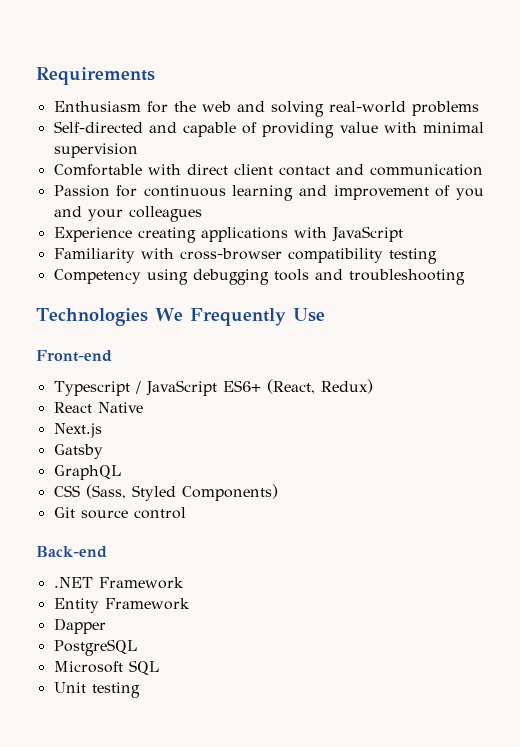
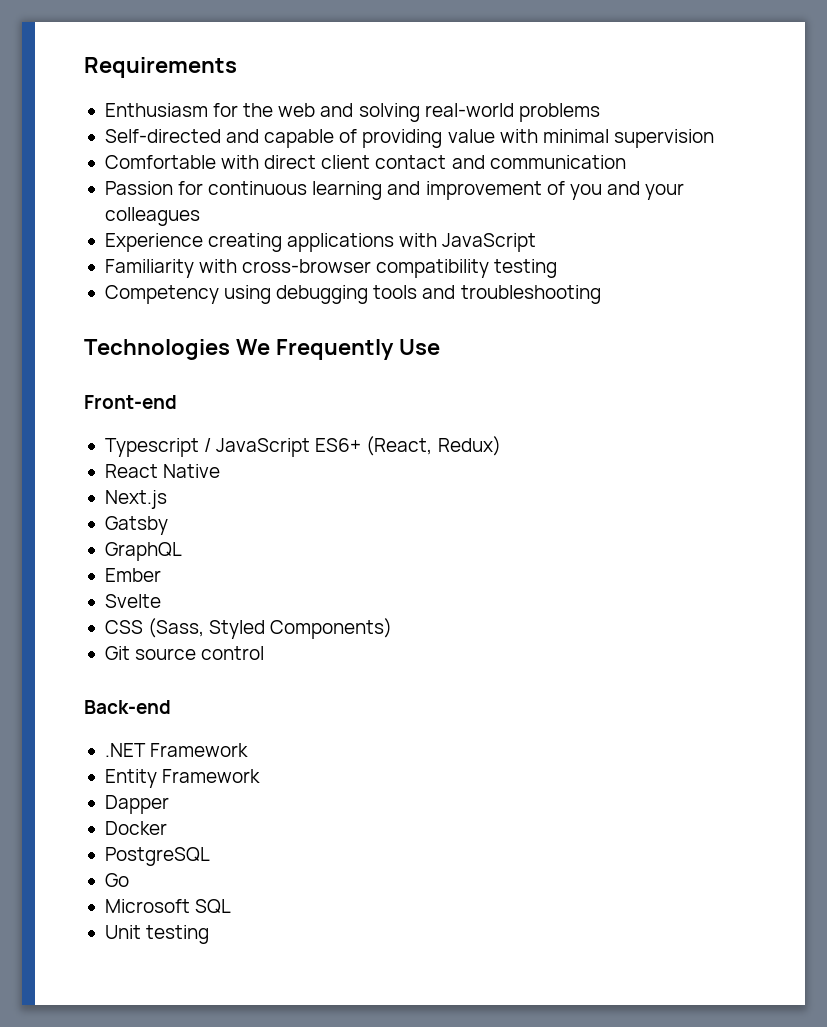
+ Ember
+ Svelte
+ Docker
+ Go

